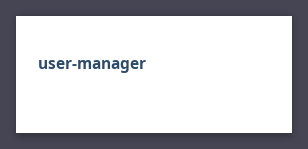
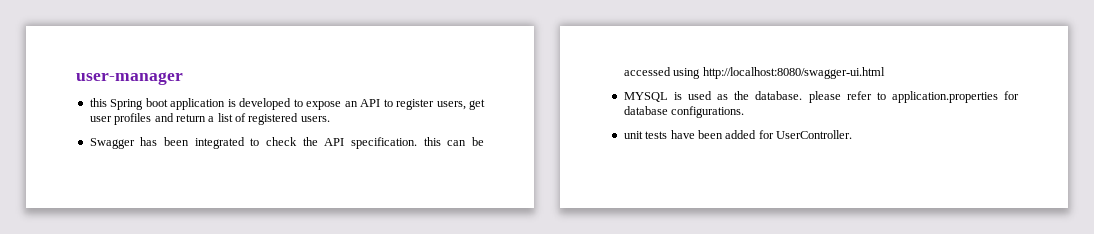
+ this Spring boot application is developed to expose an API to register users, get user profiles and return a list of registered users.
+ Swagger has been integrated to check the API specification. this can be accessed using http://localhost:8080/swagger-ui.html
+ MYSQL is used as the database. please refer to application.properties for database configurations.
+ unit tests have been added for UserController.

